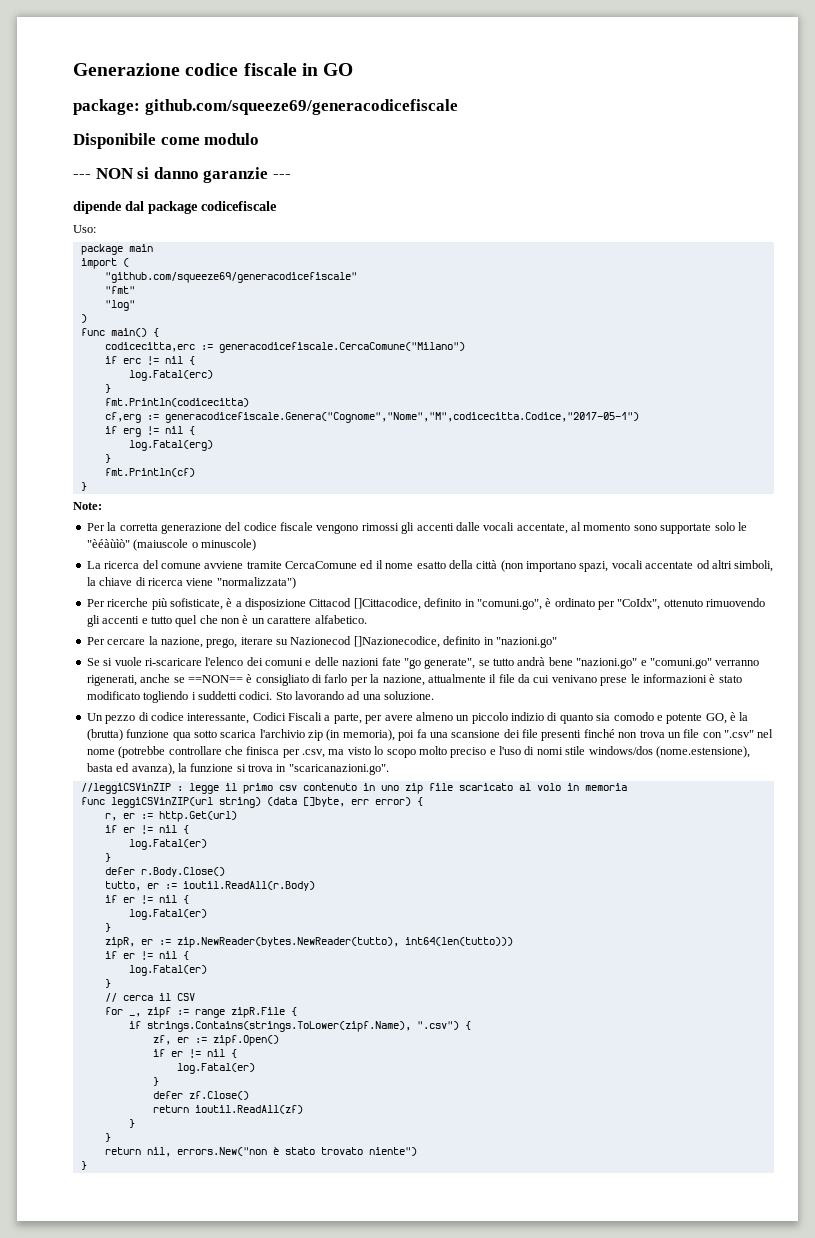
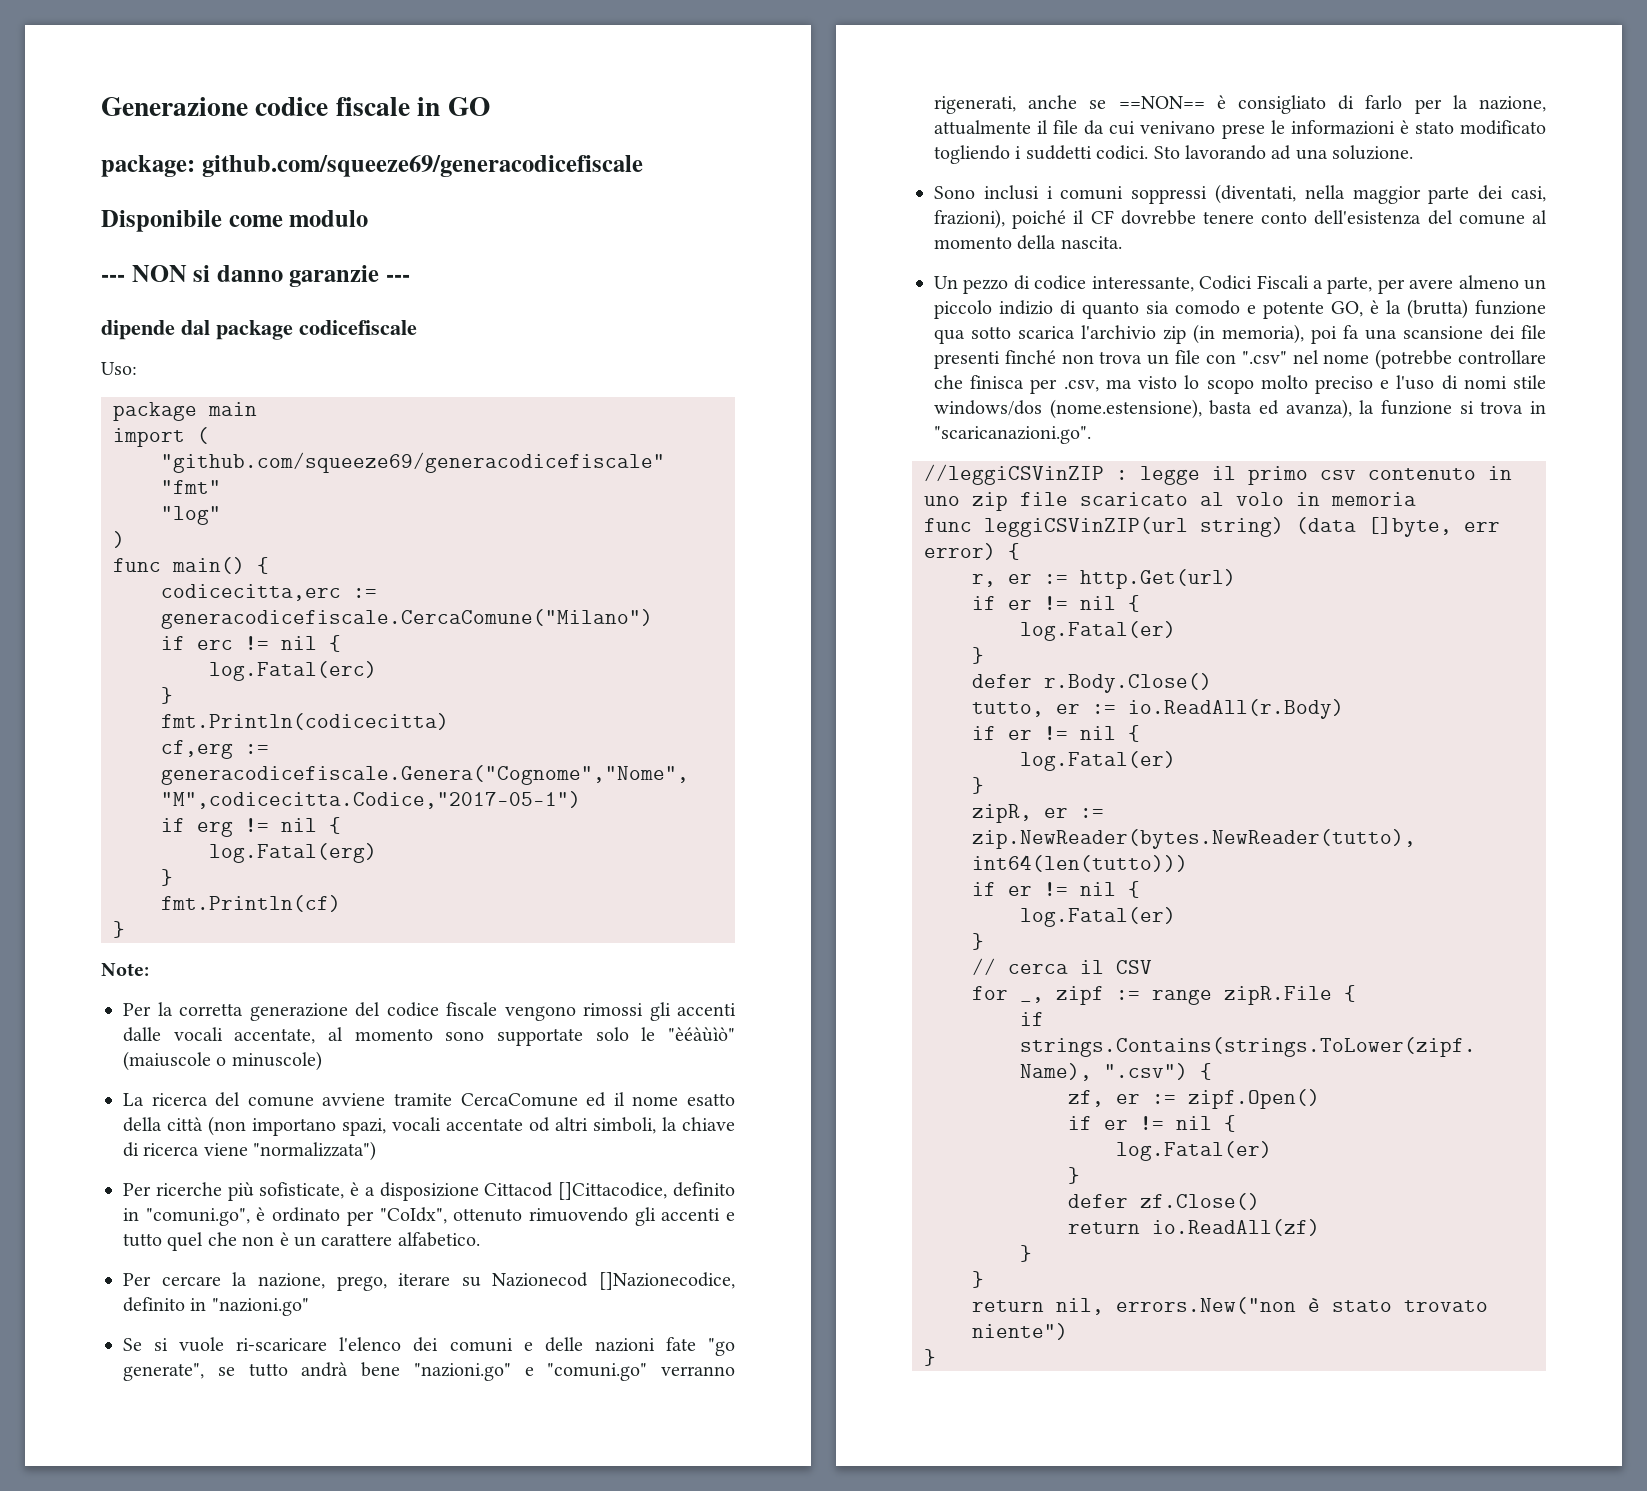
+ Sono inclusi i comuni soppressi (diventati, nella maggior parte dei casi, frazioni), poiché il CF dovrebbe tenere conto dell'esistenza del comune al momento della nascita.
- tutto, er := ioutil.ReadAll(r.Body)
+ tutto, er := io.ReadAll(r.Body)
- return ioutil.ReadAll(zf)
+ return io.ReadAll(zf)

